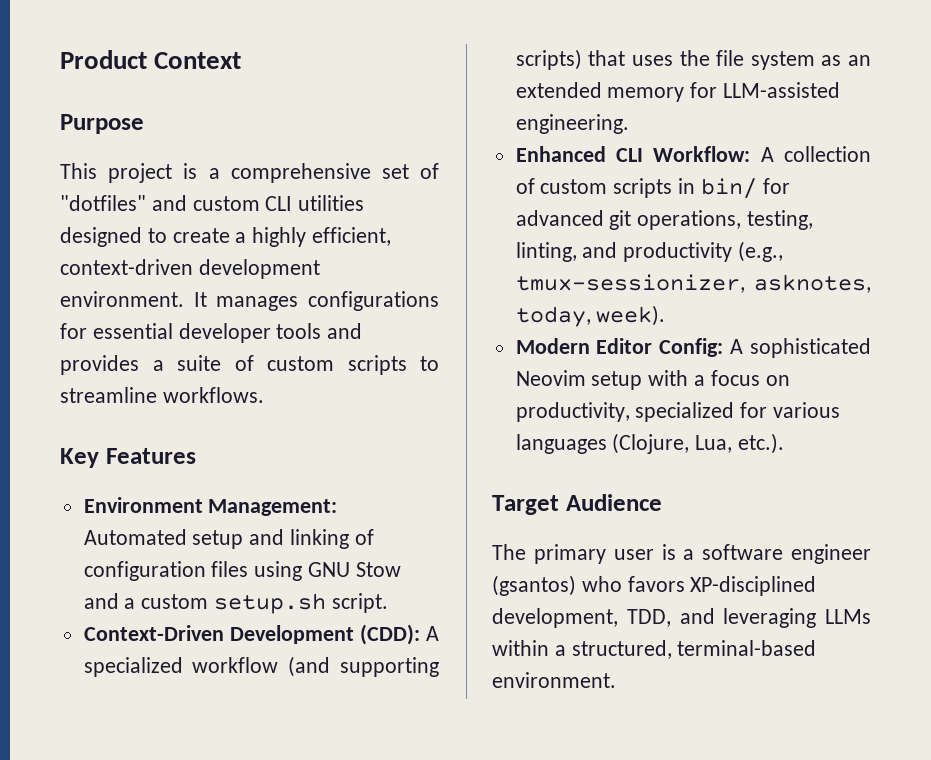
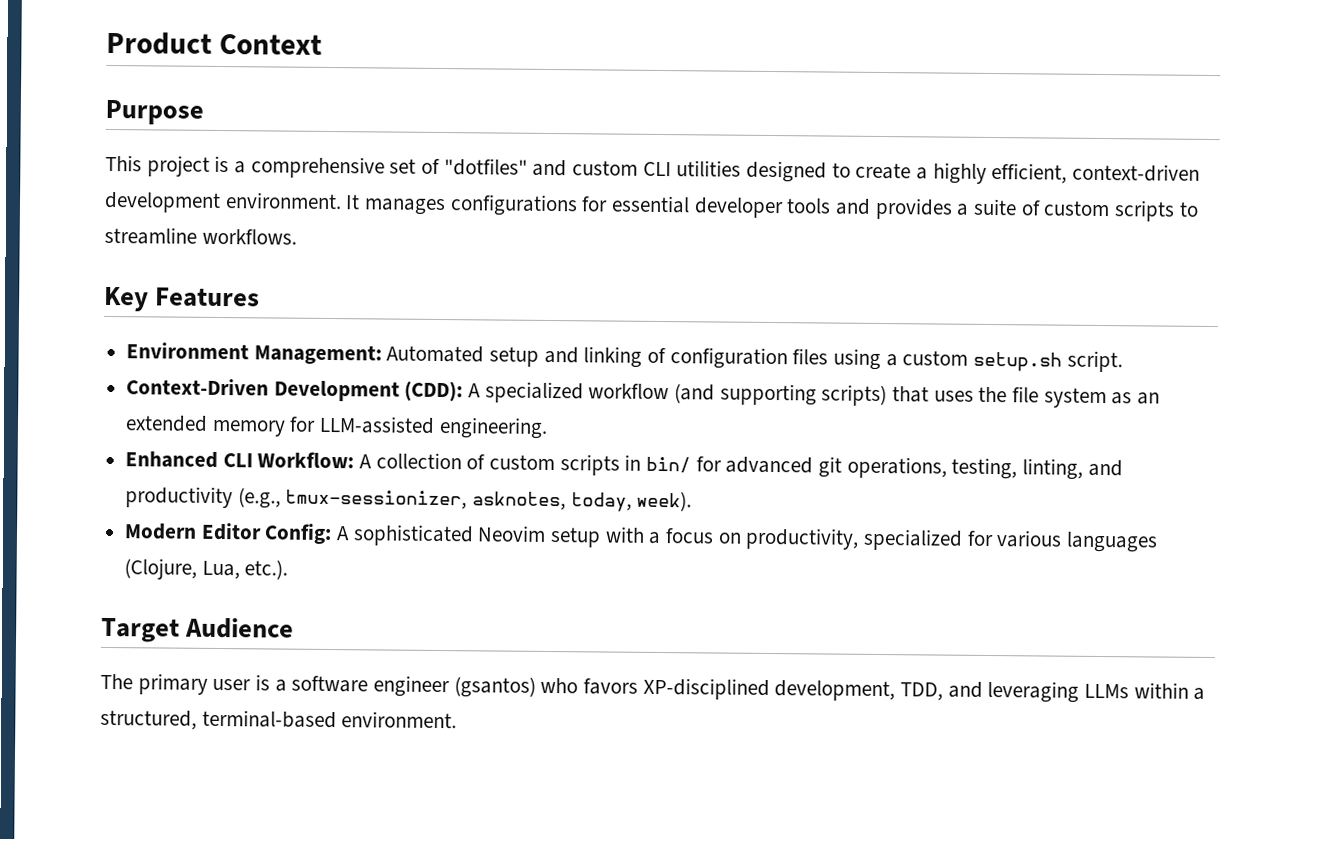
- Environment Management: Automated setup and linking of configuration files using GNU Stow and a custom setup.sh script.
+ Environment Management: Automated setup and linking of configuration files using a custom setup.sh script.

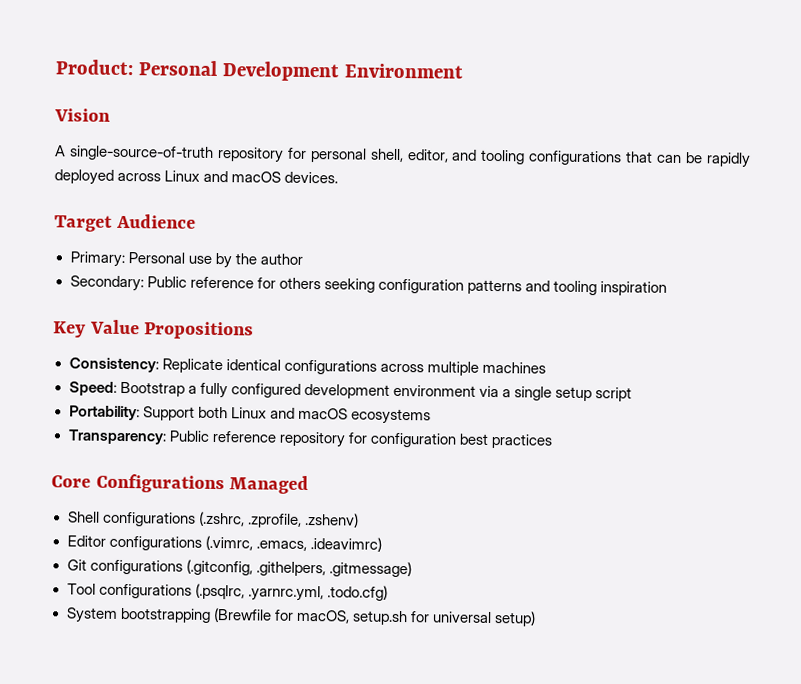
- Product Context
- Purpose
- This project is a comprehensive set of "dotfiles" and custom CLI utilities designed to create a highly efficient, context-driven development environment. It manages configurations for essential developer tools and provides a suite of custom scripts to streamline workflows.
- Key Features
- Environment Management: Automated setup and linking of configuration files using a custom setup.sh script.
- Context-Driven Development (CDD): A specialized workflow (and supporting scripts) that uses the file system as an extended memory for LLM-assisted engineering.
- Enhanced CLI Workflow: A collection of custom scripts in bin/ for advanced git operations, testing, linting, and productivity (e.g., tmux-sessionizer, asknotes, today, week).
- Modern Editor Config: A sophisticated Neovim setup with a focus on productivity, specialized for various languages (Clojure, Lua, etc.).
+ Product: Personal Development Environment
+ Vision
+ A single-source-of-truth repository for personal shell, editor, and tooling configurations that can be rapidly deployed across Linux and macOS devices.
  Target Audience
- The primary user is a software engineer (gsantos) who favors XP-disciplined development, TDD, and leveraging LLMs within a structured, terminal-based environment.
+ Primary: Personal use by the author
+ Secondary: Public reference for others seeking configuration patterns and tooling inspiration
+ Key Value Propositions
+ Consistency: Replicate identical configurations across multiple machines
+ Speed: Bootstrap a fully configured development environment via a single setup script
+ Portability: Support both Linux and macOS ecosystems
+ Transparency: Public reference repository for configuration best practices
+ Core Configurations Managed
+ Shell configurations (.zshrc, .zprofile, .zshenv)
+ Editor configurations (.vimrc, .emacs, .ideavimrc)
+ Git configurations (.gitconfig, .githelpers, .gitmessage)
+ Tool configurations (.psqlrc, .yarnrc.yml, .todo.cfg)
+ System bootstrapping (Brewfile for macOS, setup.sh for universal setup)

